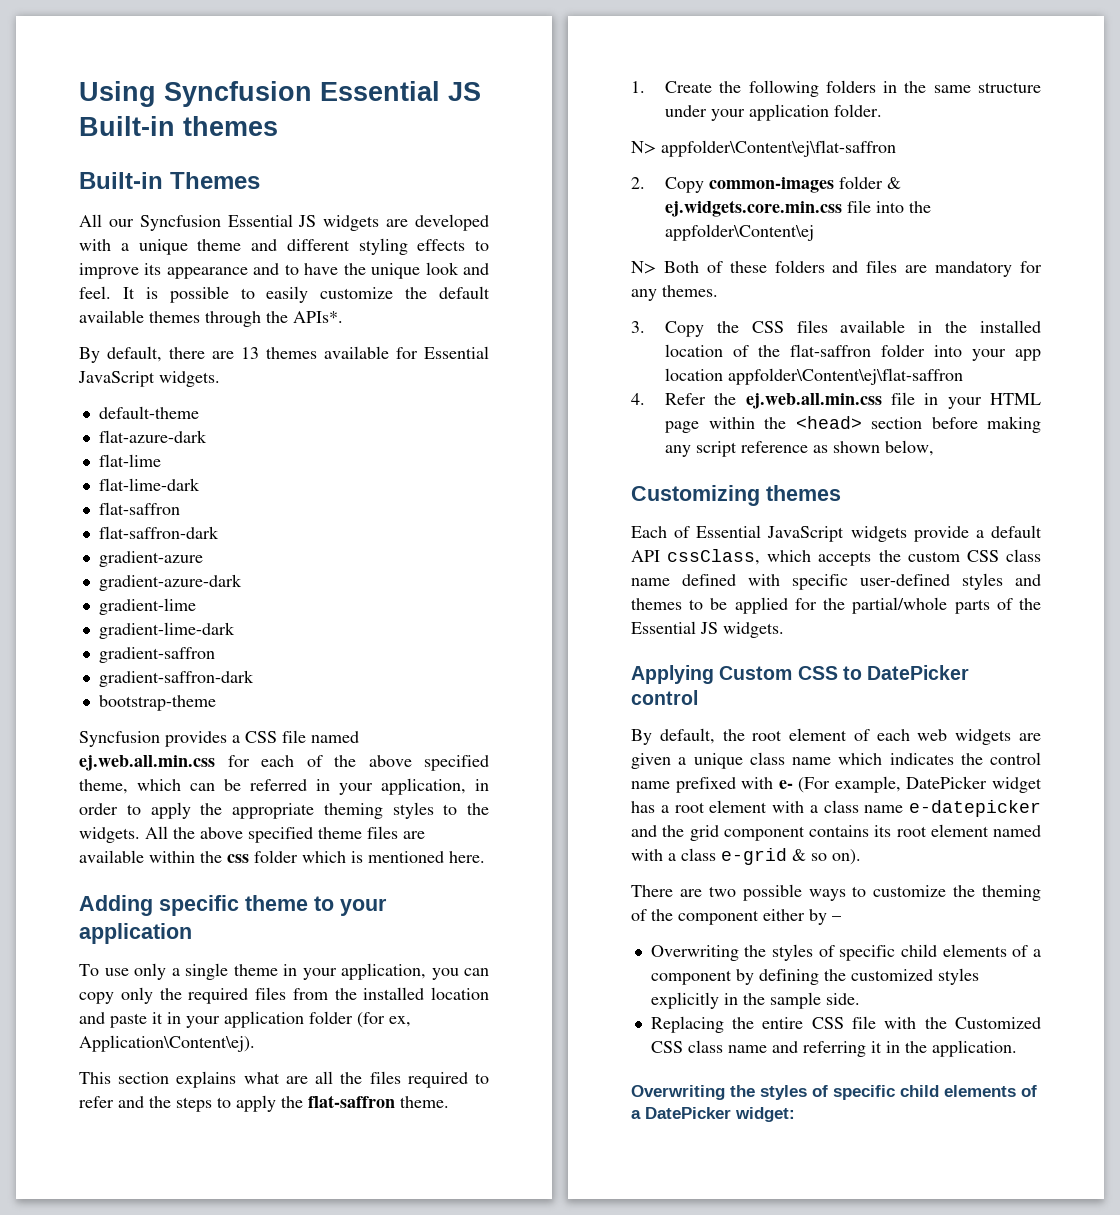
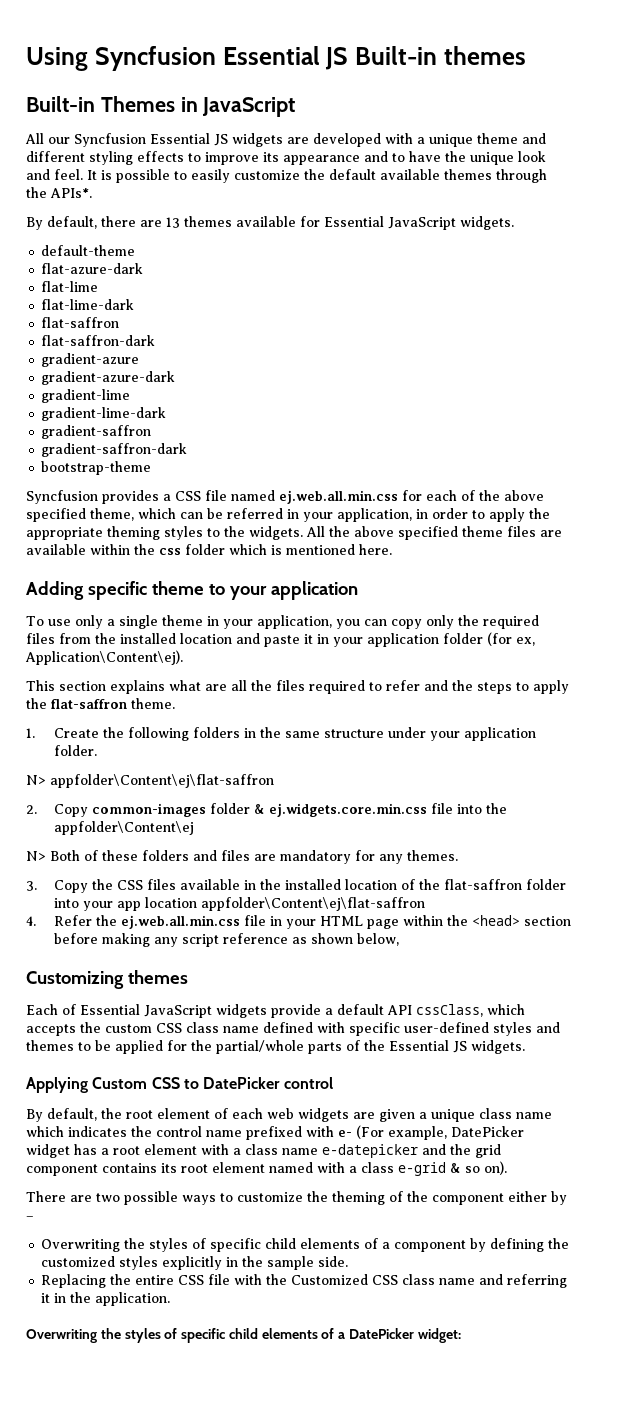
- Built-in Themes
+ Built-in Themes in JavaScript

